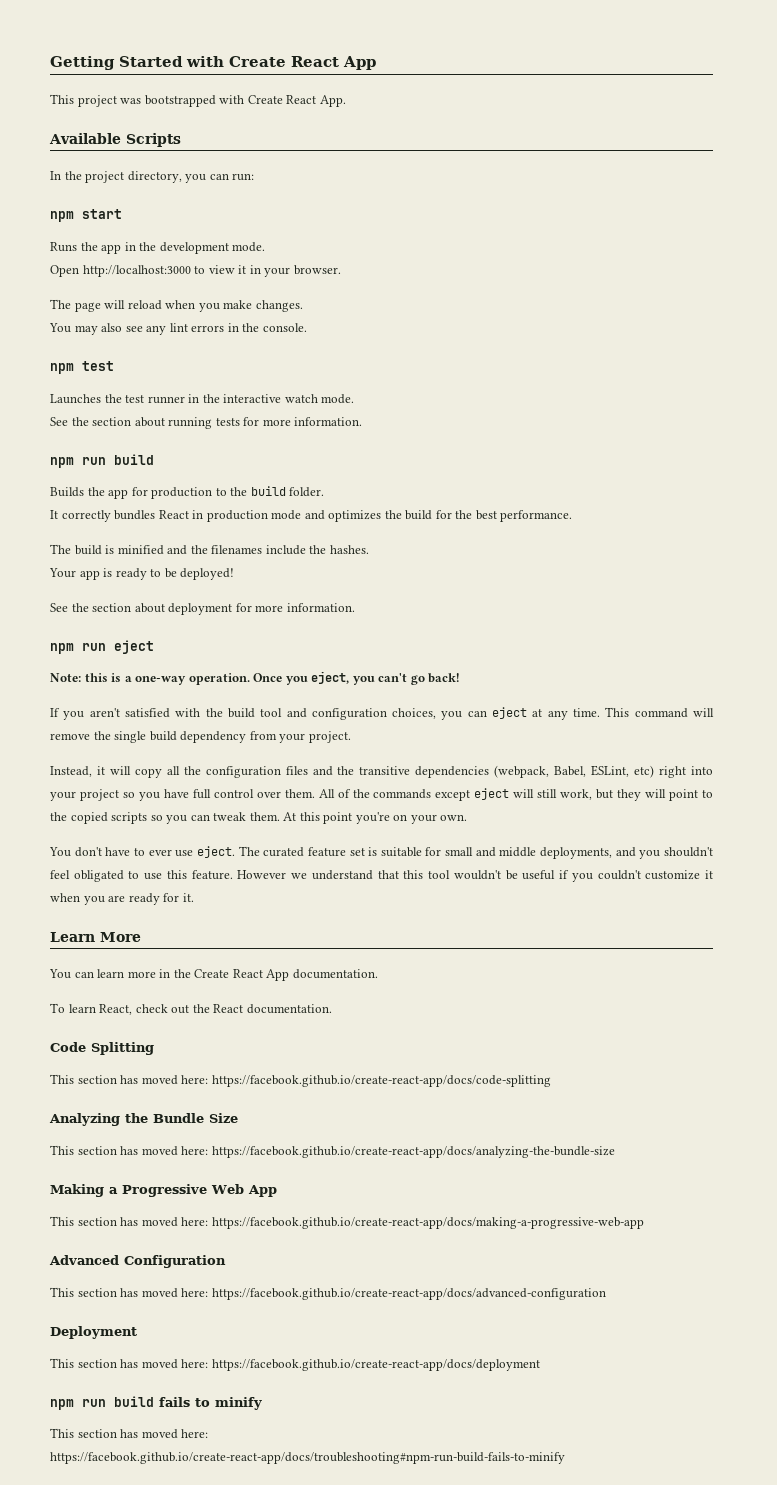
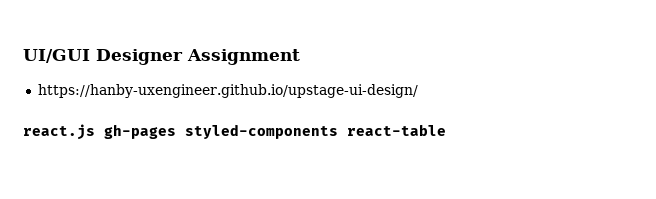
- Getting Started with Create React App
- This project was bootstrapped with Create React App.
- Available Scripts
- In the project directory, you can run:
- npm start
- Runs the app in the development mode.
- Open http://localhost:3000 to view it in your browser.
- The page will reload when you make changes.
- You may also see any lint errors in the console.
- npm test
- Launches the test runner in the interactive watch mode.
- See the section about running tests for more information.
- npm run build
- Builds the app for production to the build folder.
- It correctly bundles React in production mode and optimizes the build for the best performance.
- The build is minified and the filenames include the hashes.
- Your app is ready to be deployed!
- See the section about deployment for more information.
- npm run eject
- Note: this is a one-way operation. Once you eject, you can't go back!
- If you aren't satisfied with the build tool and configuration choices, you can eject at any time. This command will remove the single build dependency from your project.
- Instead, it will copy all the configuration files and the transitive dependencies (webpack, Babel, ESLint, etc) right into your project so you have full control over them. All of the commands except eject will still work, but they will point to the copied scripts so you can tweak them. At this point you're on your own.
- You don't have to ever use eject. The curated feature set is suitable for small and middle deployments, and you shouldn't feel obligated to use this feature. However we understand that this tool wouldn't be useful if you couldn't customize it when you are ready for it.
- Learn More
- You can learn more in the Create React App documentation.
- To learn React, check out the React documentation.
- Code Splitting
- This section has moved here: https://facebook.github.io/create-react-app/docs/code-splitting
- Analyzing the Bundle Size
- This section has moved here: https://facebook.github.io/create-react-app/docs/analyzing-the-bundle-size
- Making a Progressive Web App
- This section has moved here: https://facebook.github.io/create-react-app/docs/making-a-progressive-web-app
- Advanced Configuration
- This section has moved here: https://facebook.github.io/create-react-app/docs/advanced-configuration
- Deployment
- This section has moved here: https://facebook.github.io/create-react-app/docs/deployment
- npm run build fails to minify
- This section has moved here: https://facebook.github.io/create-react-app/docs/troubleshooting#npm-run-build-fails-to-minify
+ UI/GUI Designer Assignment
+ https://hanby-uxengineer.github.io/upstage-ui-design/
+ react.js gh-pages styled-components react-table

